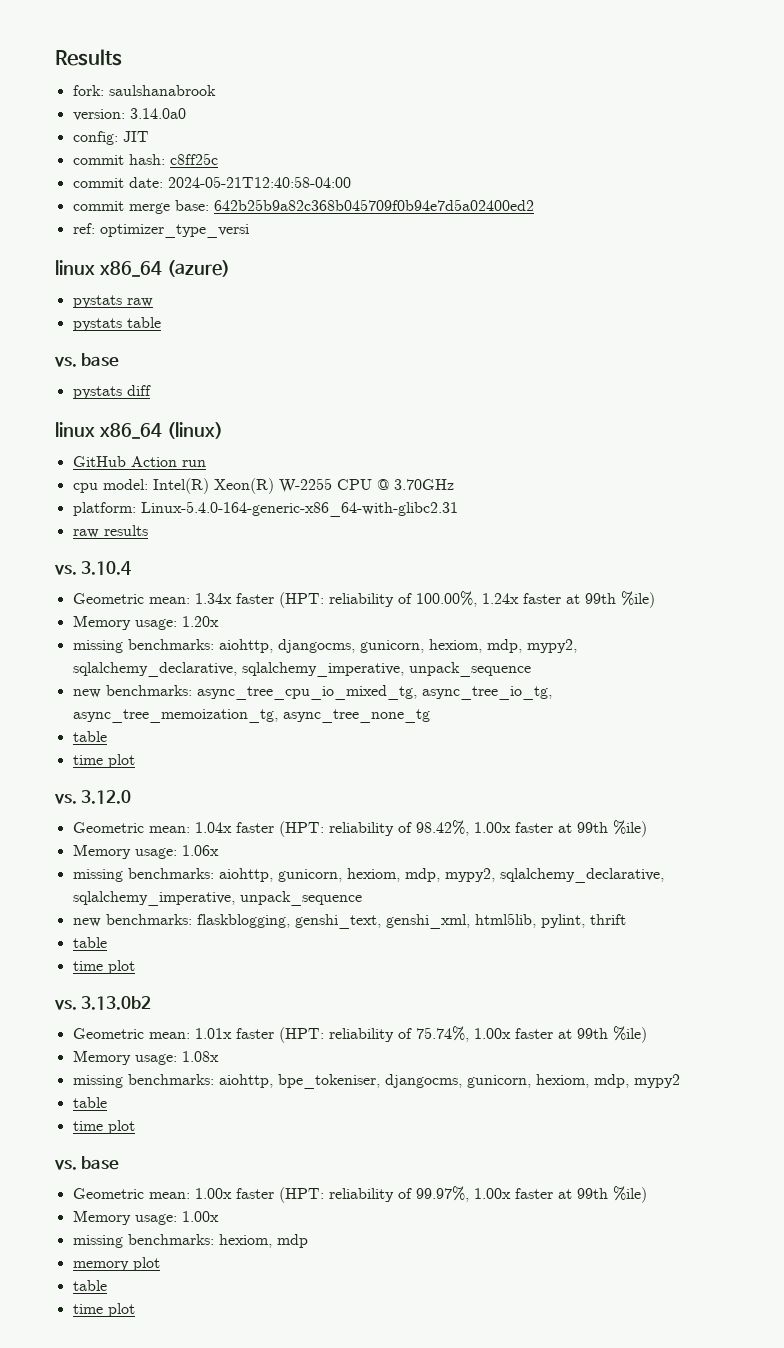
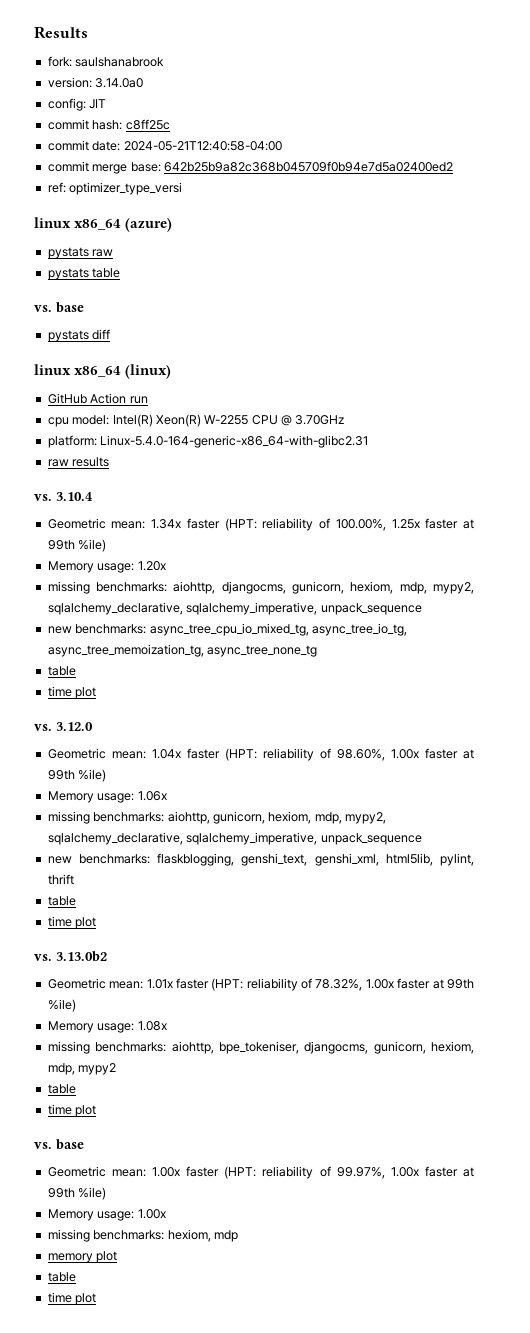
- Geometric mean: 1.34x faster (HPT: reliability of 100.00%, 1.24x faster at 99th %ile)
+ Geometric mean: 1.34x faster (HPT: reliability of 100.00%, 1.25x faster at 99th %ile)
- Geometric mean: 1.04x faster (HPT: reliability of 98.42%, 1.00x faster at 99th %ile)
+ Geometric mean: 1.04x faster (HPT: reliability of 98.60%, 1.00x faster at 99th %ile)
- Geometric mean: 1.01x faster (HPT: reliability of 75.74%, 1.00x faster at 99th %ile)
+ Geometric mean: 1.01x faster (HPT: reliability of 78.32%, 1.00x faster at 99th %ile)

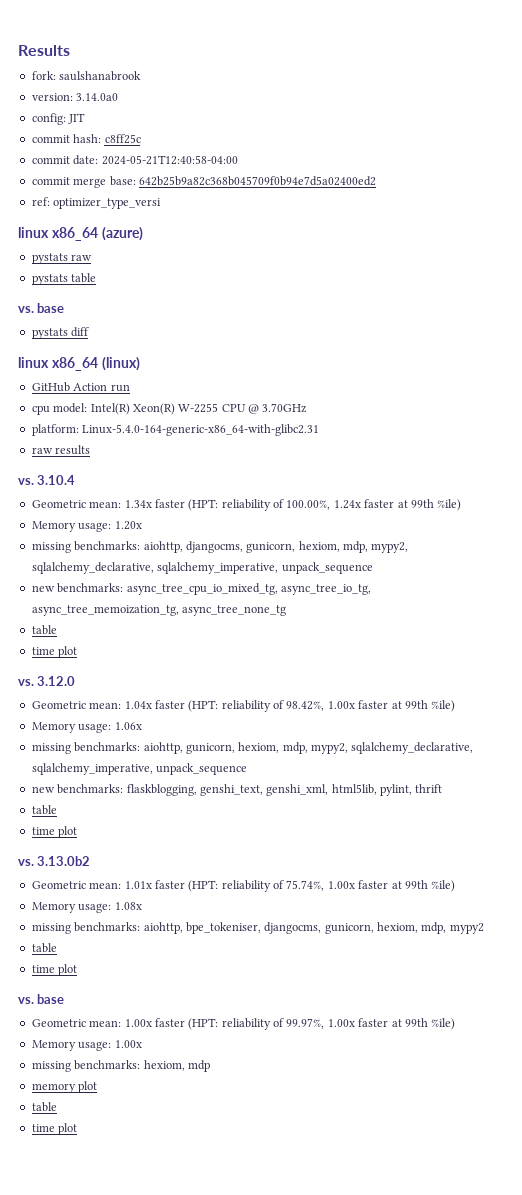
- Geometric mean: 1.34x faster (HPT: reliability of 100.00%, 1.25x faster at 99th %ile)
+ Geometric mean: 1.34x faster (HPT: reliability of 100.00%, 1.24x faster at 99th %ile)
- Geometric mean: 1.04x faster (HPT: reliability of 98.60%, 1.00x faster at 99th %ile)
+ Geometric mean: 1.04x faster (HPT: reliability of 98.42%, 1.00x faster at 99th %ile)
- Geometric mean: 1.01x faster (HPT: reliability of 78.32%, 1.00x faster at 99th %ile)
+ Geometric mean: 1.01x faster (HPT: reliability of 75.74%, 1.00x faster at 99th %ile)

